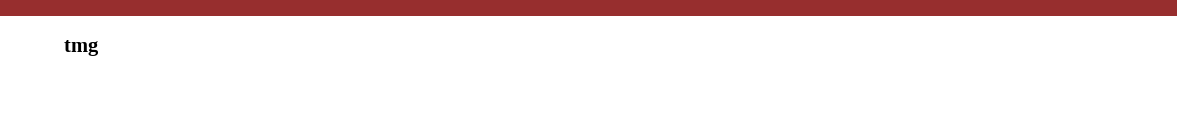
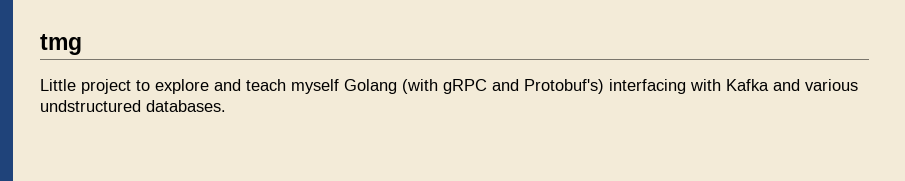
+ Little project to explore and teach myself Golang (with gRPC and Protobuf's) interfacing with Kafka and various undstructured databases.

